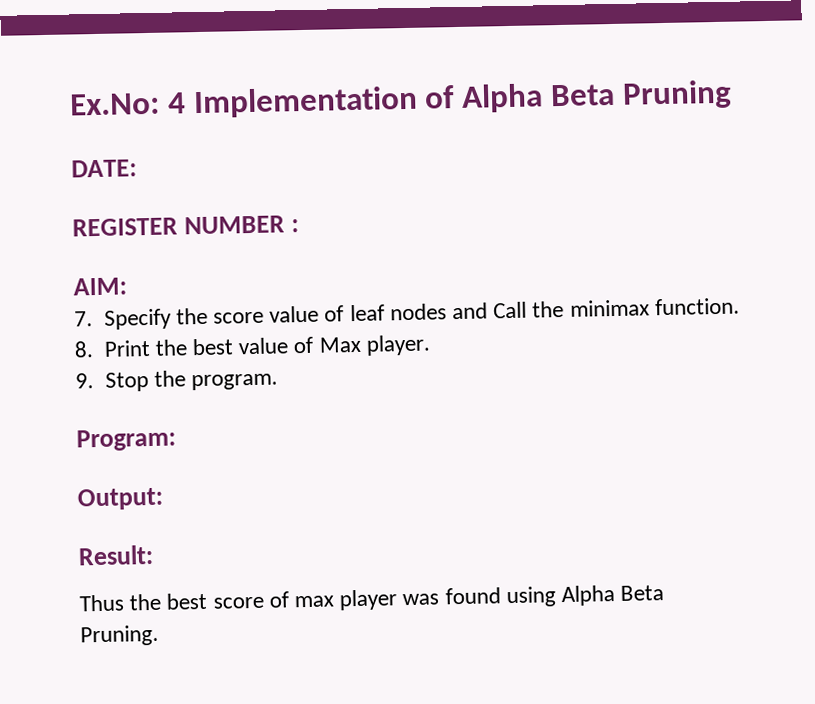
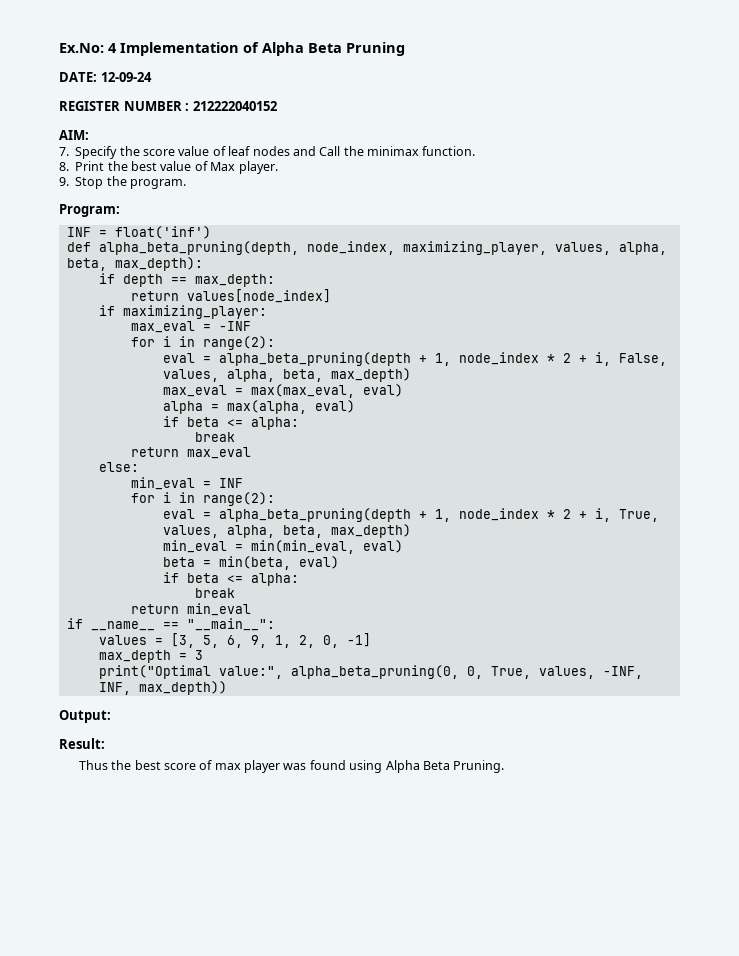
- DATE:
+ DATE: 12-09-24
- REGISTER NUMBER :
+ REGISTER NUMBER : 212222040152
+ INF = float('inf')
+ def alpha_beta_pruning(depth, node_index, maximizing_player, values, alpha, beta, max_depth):
+ if depth == max_depth:
+ return values[node_index]
+ if maximizing_player:
+ max_eval = -INF
+ for i in range(2):
+ eval = alpha_beta_pruning(depth + 1, node_index * 2 + i, False, values, alpha, beta, max_depth)
+ max_eval = max(max_eval, eval)
+ alpha = max(alpha, eval)
+ if beta <= alpha:
+ break
+ return max_eval
+ else:
+ min_eval = INF
+ for i in range(2):
+ eval = alpha_beta_pruning(depth + 1, node_index * 2 + i, True, values, alpha, beta, max_depth)
+ min_eval = min(min_eval, eval)
+ beta = min(beta, eval)
+ if beta <= alpha:
+ break
+ return min_eval
+ if __name__ == "__main__":
+ values = [3, 5, 6, 9, 1, 2, 0, -1]
+ max_depth = 3
+ print("Optimal value:", alpha_beta_pruning(0, 0, True, values, -INF, INF, max_depth))

